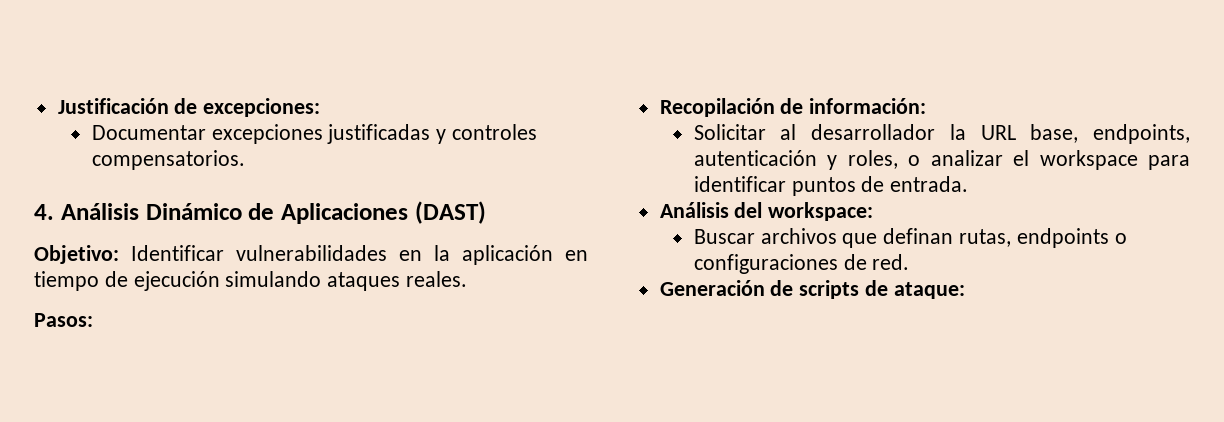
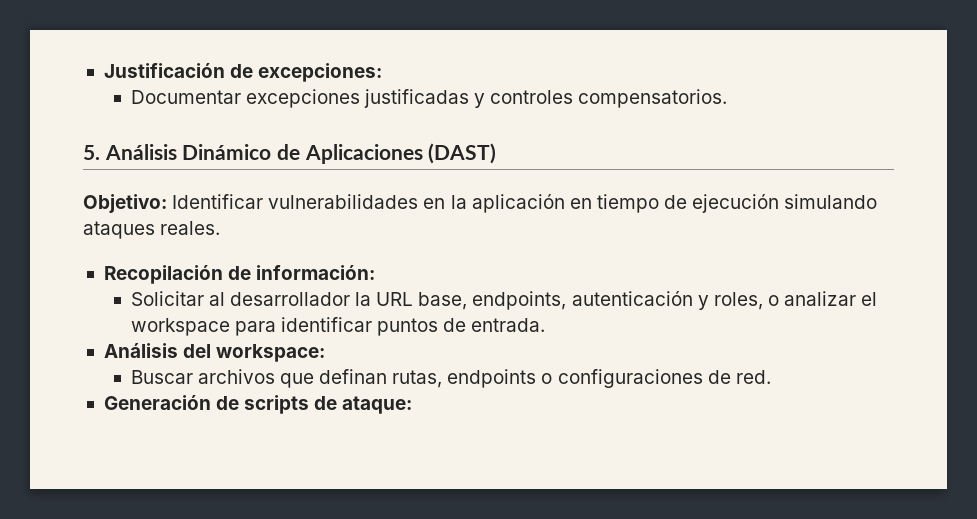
- 4. Análisis Dinámico de Aplicaciones (DAST)
+ 5. Análisis Dinámico de Aplicaciones (DAST)
- Pasos:

